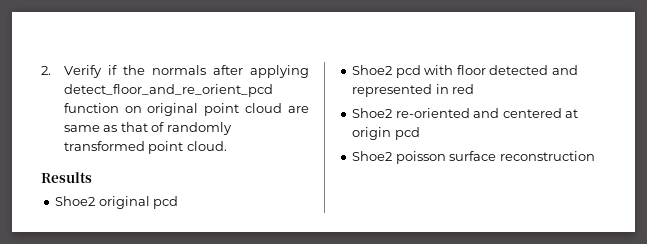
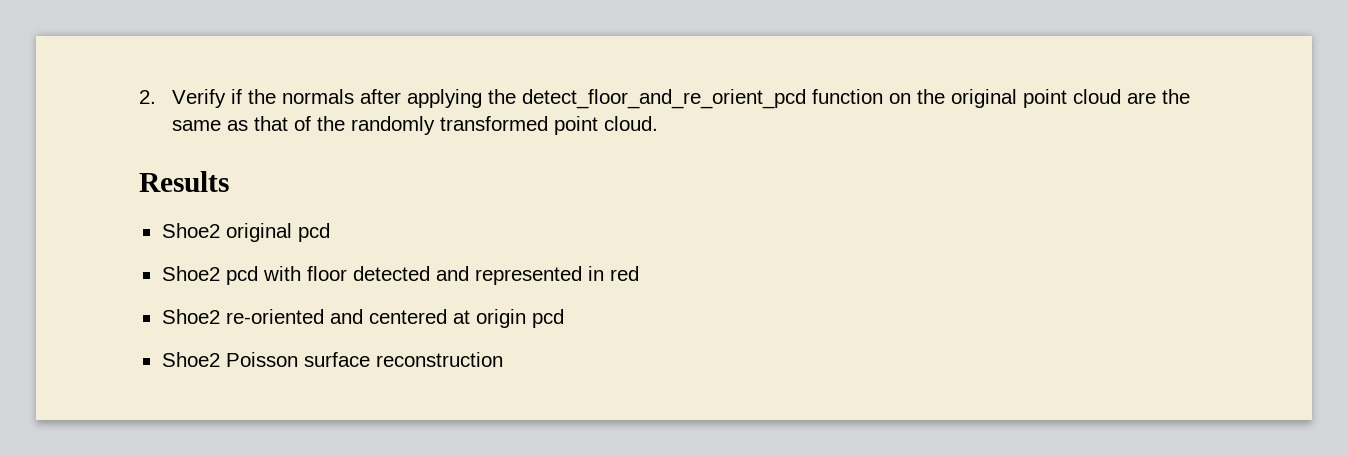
- 2. Verify if the normals after applying detect_floor_and_re_orient_pcd function on original point cloud are same as that of randomly transformed point cloud.
+ 2. Verify if the normals after applying the detect_floor_and_re_orient_pcd function on the original point cloud are the same as that of the randomly transformed point cloud.
- Shoe2 poisson surface reconstruction
+ Shoe2 Poisson surface reconstruction

